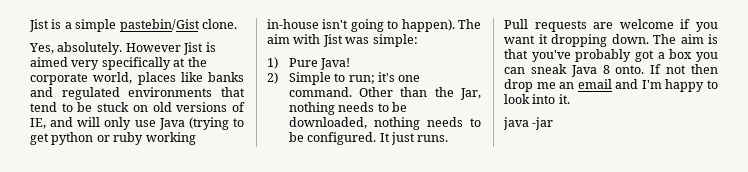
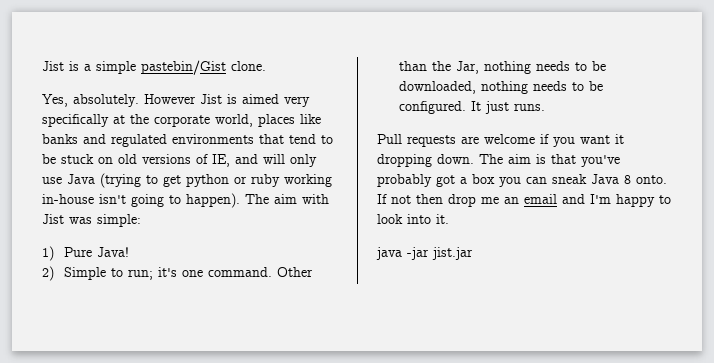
- java -jar
+ java -jar jist.jar

